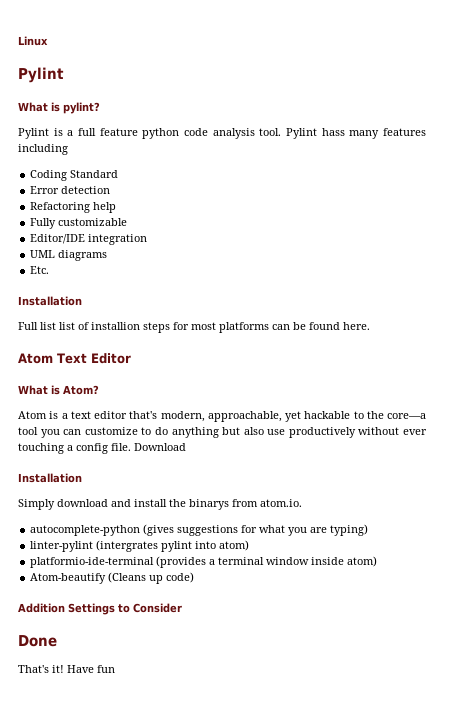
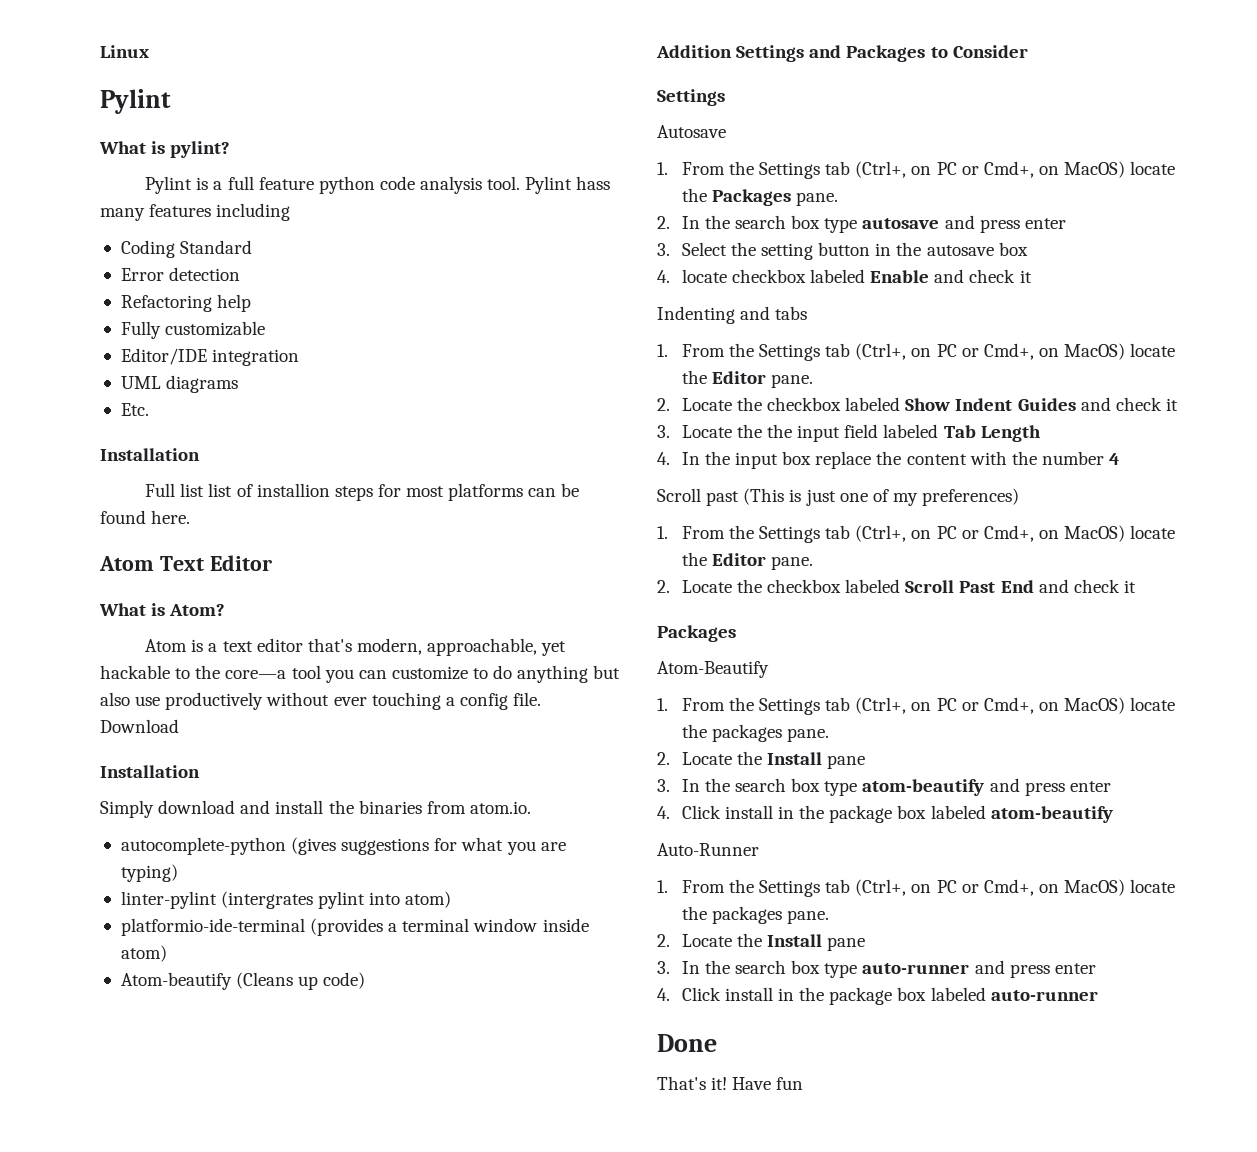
- Simply download and install the binarys from atom.io.
+ Simply download and install the binaries from atom.io.
- Addition Settings to Consider
+ Addition Settings and Packages to Consider
+ Settings
+ Autosave
+ 1. From the Settings tab (Ctrl+, on PC or Cmd+, on MacOS) locate the Packages pane.
+ 2. In the search box type autosave and press enter
+ 3. Select the setting button in the autosave box
+ 4. locate checkbox labeled Enable and check it
+ Indenting and tabs
+ 1. From the Settings tab (Ctrl+, on PC or Cmd+, on MacOS) locate the Editor pane.
+ 2. Locate the checkbox labeled Show Indent Guides and check it
+ 3. Locate the the input field labeled Tab Length
+ 4. In the input box replace the content with the number 4
+ Scroll past (This is just one of my preferences)
+ 1. From the Settings tab (Ctrl+, on PC or Cmd+, on MacOS) locate the Editor pane.
+ 2. Locate the checkbox labeled Scroll Past End and check it
+ Packages
+ Atom-Beautify
+ 1. From the Settings tab (Ctrl+, on PC or Cmd+, on MacOS) locate the packages pane.
+ 2. Locate the Install pane
+ 3. In the search box type atom-beautify and press enter
+ 4. Click install in the package box labeled atom-beautify
+ Auto-Runner
+ 1. From the Settings tab (Ctrl+, on PC or Cmd+, on MacOS) locate the packages pane.
+ 2. Locate the Install pane
+ 3. In the search box type auto-runner and press enter
+ 4. Click install in the package box labeled auto-runner

